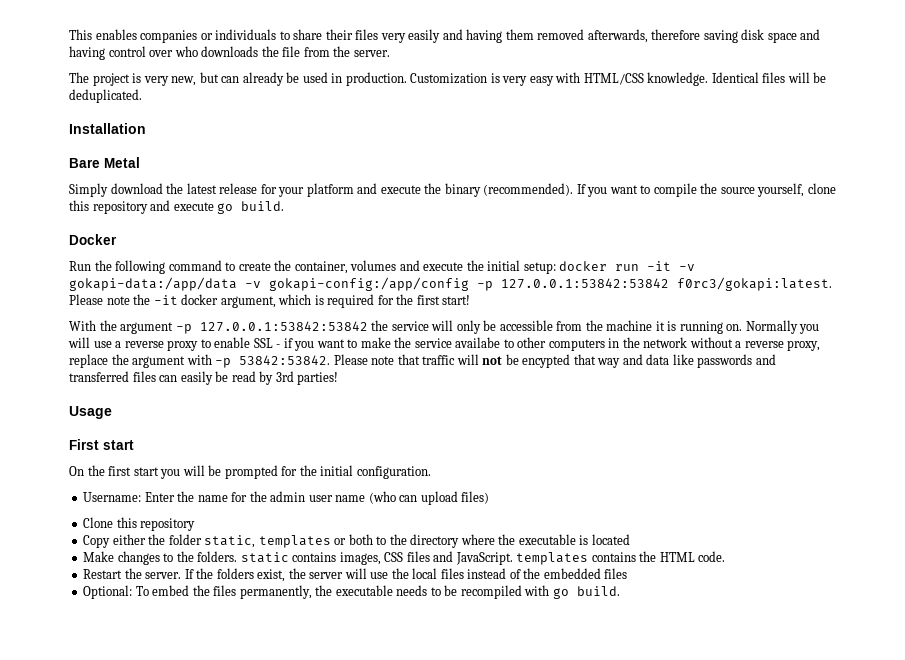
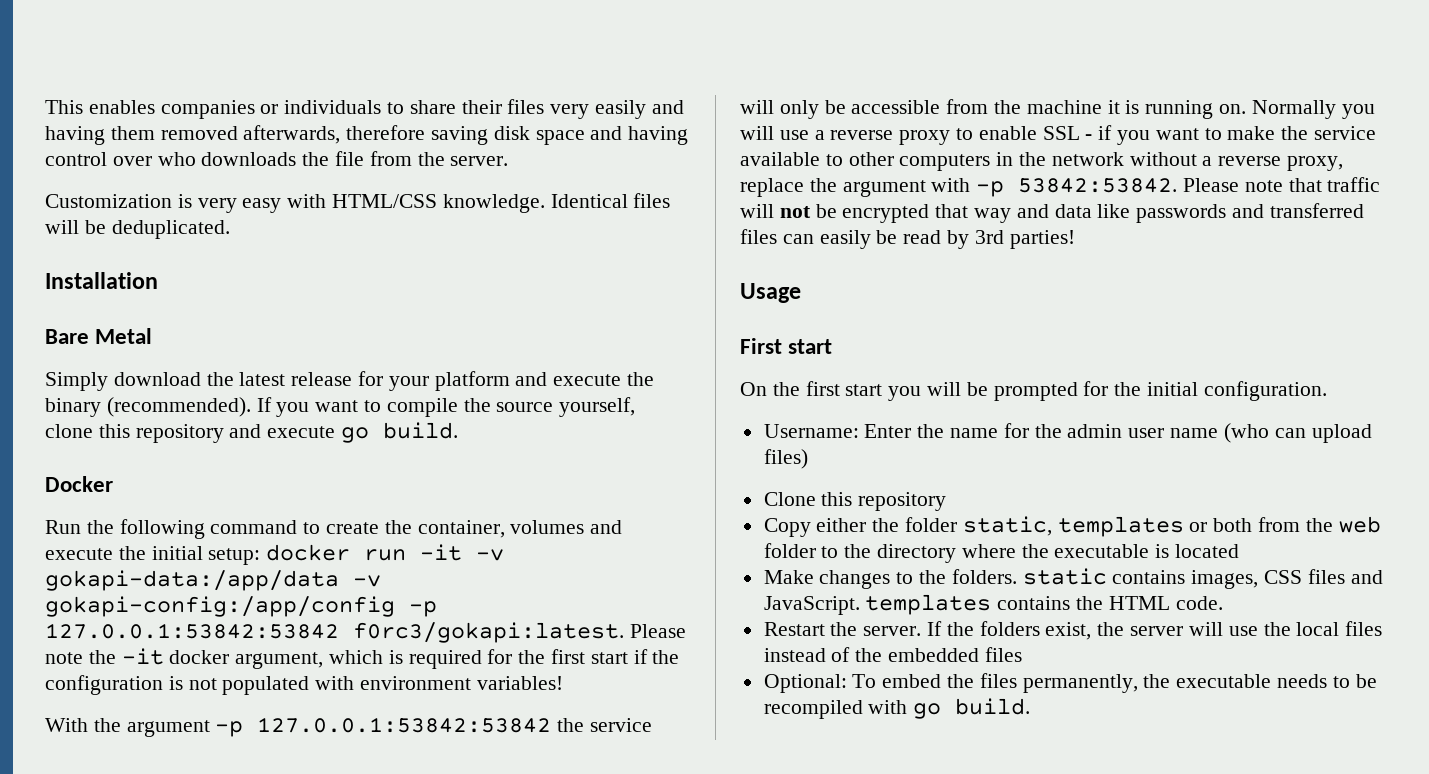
- The project is very new, but can already be used in production.
- Please note the -it docker argument, which is required for the first start!
+ Please note the -it docker argument, which is required for the first start if the configuration is not populated with environment variables!
- Normally you will use a reverse proxy to enable SSL - if you want to make the service availabe to other computers in the network without a reverse proxy, replace the argument with -p 53842:53842.
+ Normally you will use a reverse proxy to enable SSL - if you want to make the service available to other computers in the network without a reverse proxy, replace the argument with -p 53842:53842.
- Please note that traffic will not be encypted that way and data like passwords and transferred files can easily be read by 3rd parties!
+ Please note that traffic will not be encrypted that way and data like passwords and transferred files can easily be read by 3rd parties!
- Copy either the folder static, templates or both to the directory where the executable is located
+ Copy either the folder static, templates or both from the web folder to the directory where the executable is located

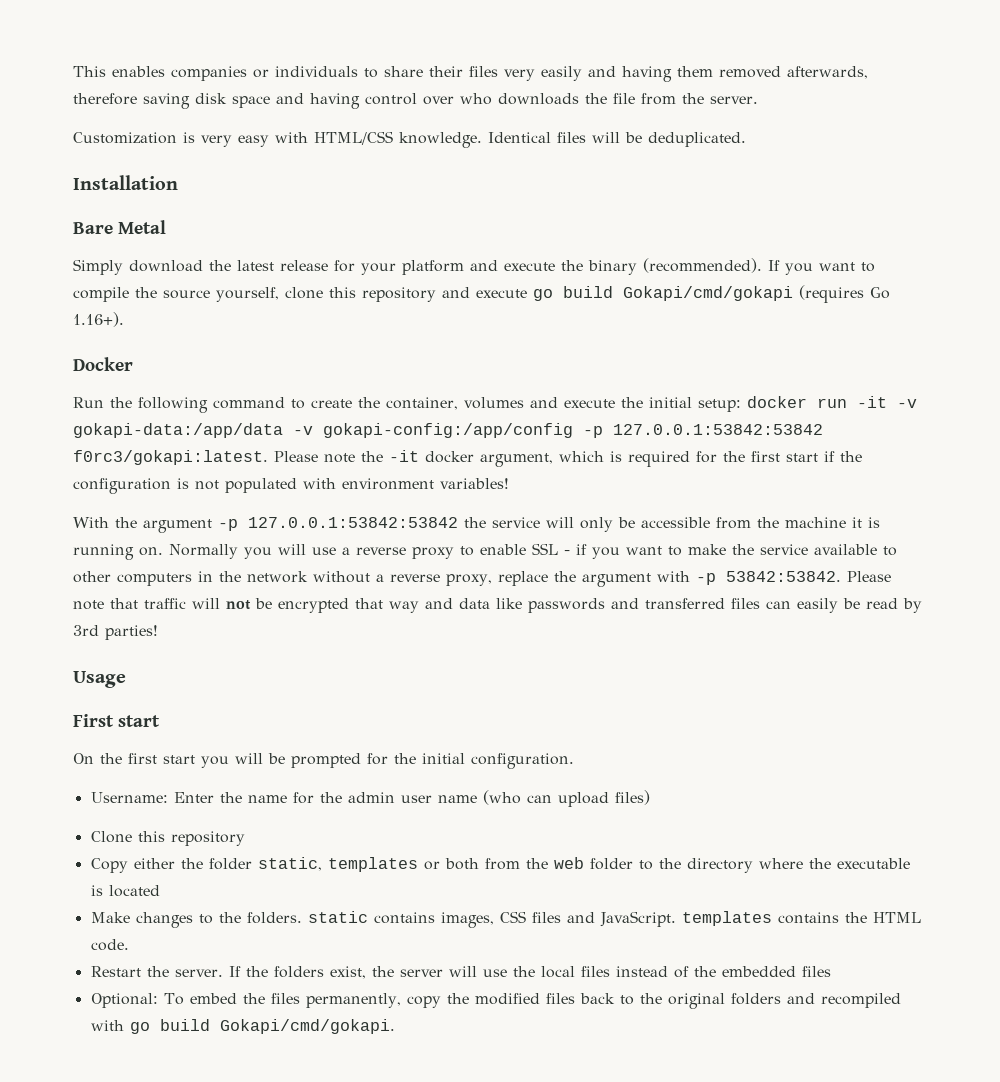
- If you want to compile the source yourself, clone this repository and execute go build.
+ If you want to compile the source yourself, clone this repository and execute go build Gokapi/cmd/gokapi (requires Go 1.16+).
- Optional: To embed the files permanently, the executable needs to be recompiled with go build.
+ Optional: To embed the files permanently, copy the modified files back to the original folders and recompiled with go build Gokapi/cmd/gokapi.

